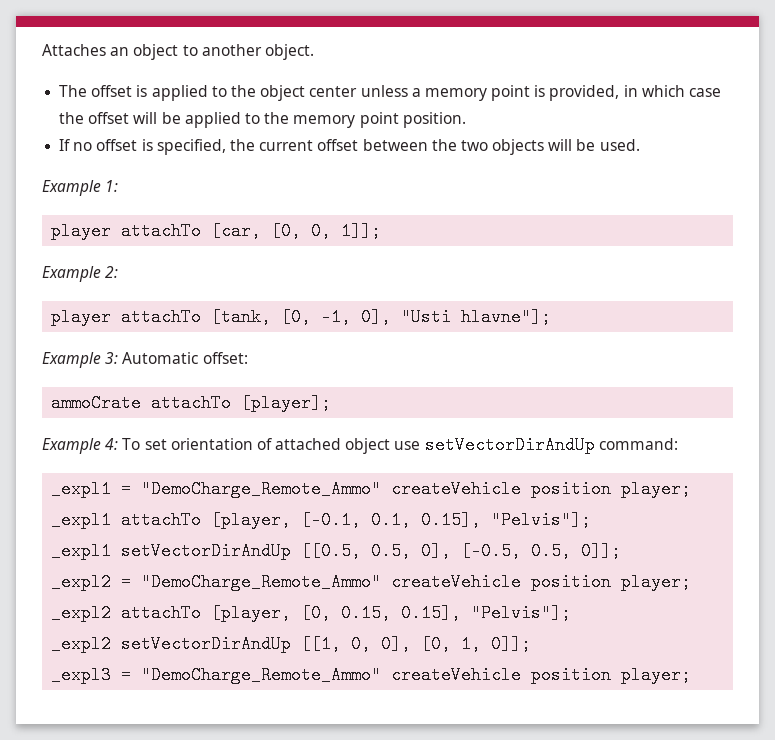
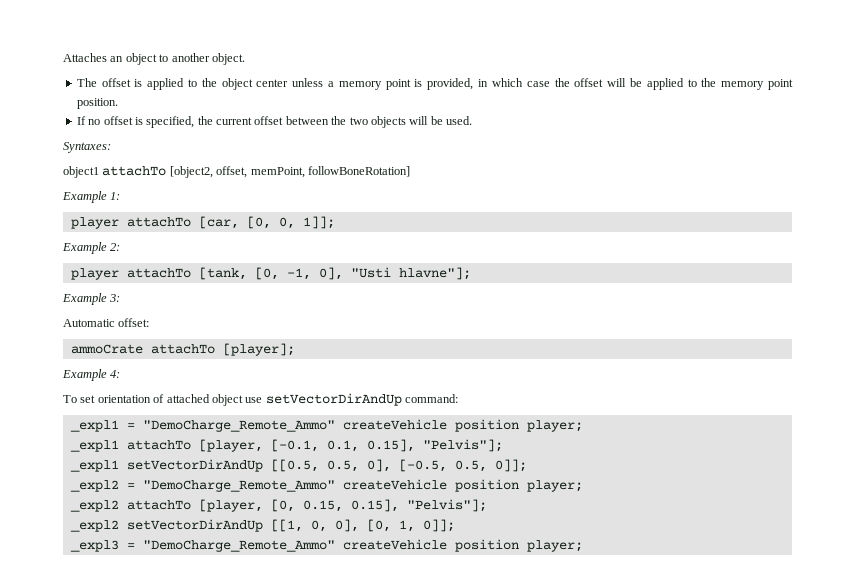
+ Syntaxes:
+ object1 attachTo [object2, offset, memPoint, followBoneRotation]
- Example 3: Automatic offset:
+ Example 3:
+ Automatic offset:
- Example 4: To set orientation of attached object use setVectorDirAndUp command:
+ Example 4:
+ To set orientation of attached object use setVectorDirAndUp command:

